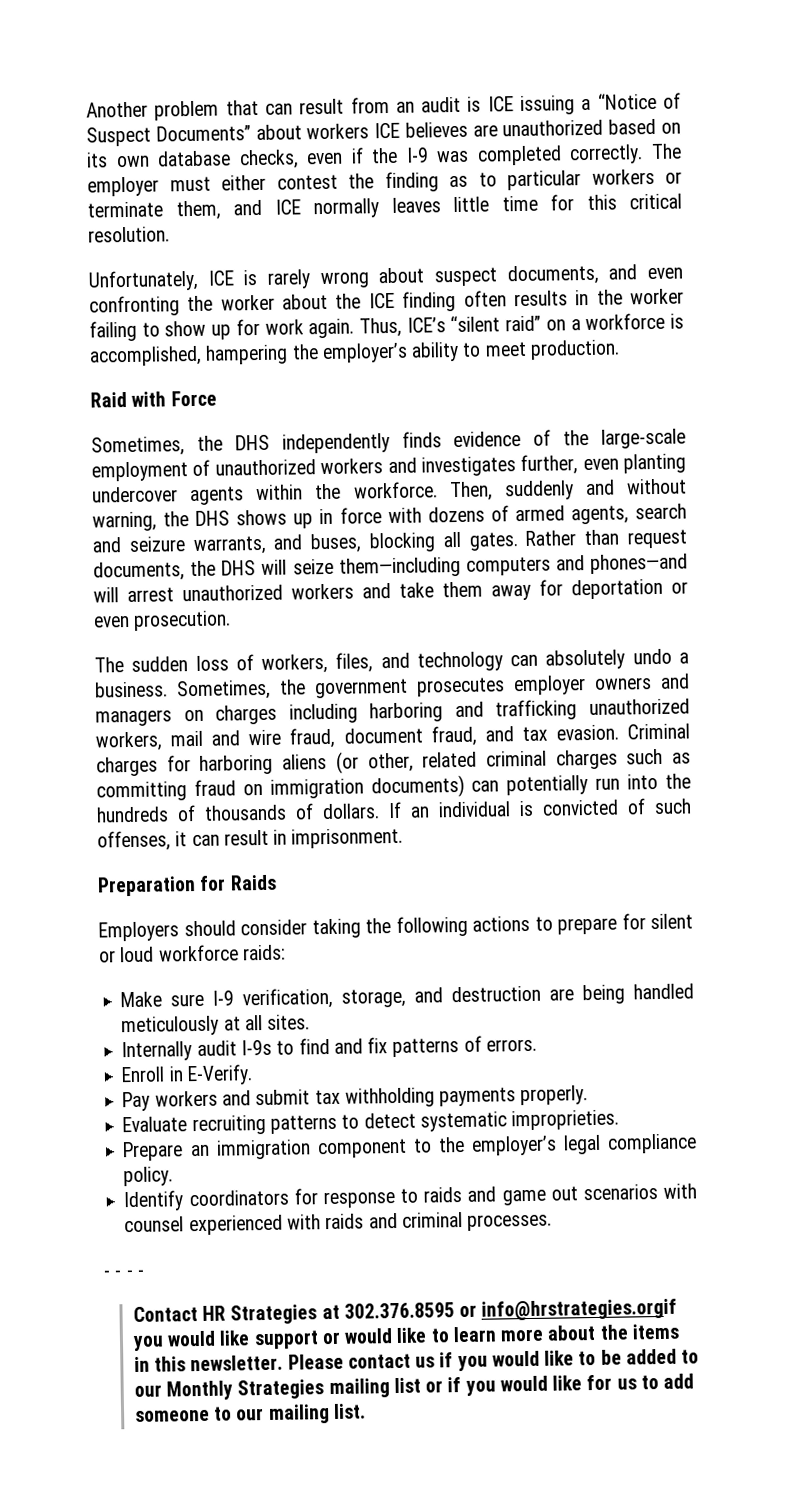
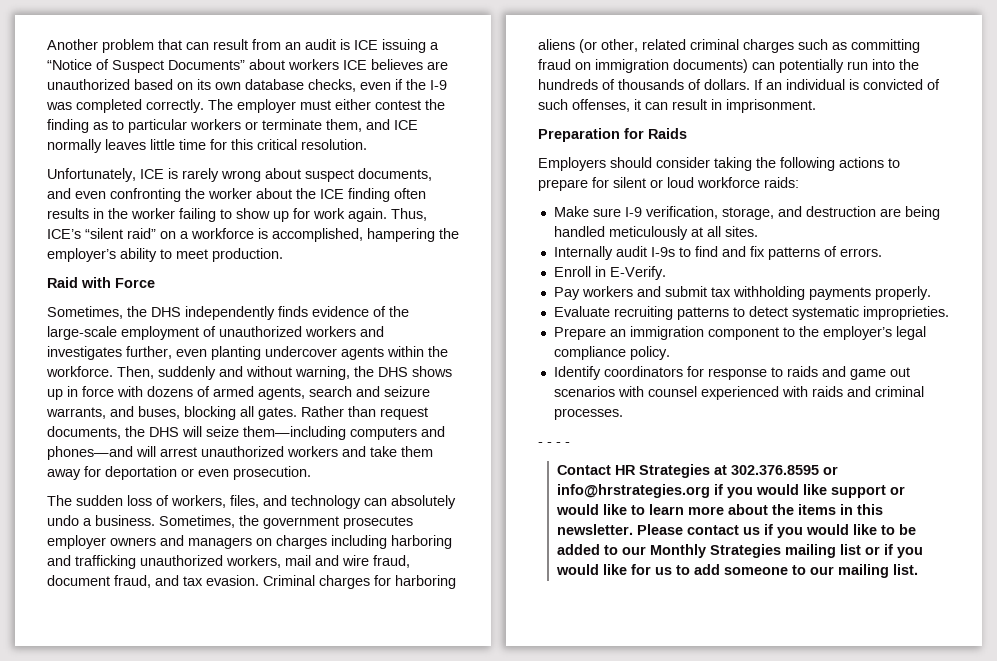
- Contact HR Strategies at 302.376.8595 or info@hrstrategies.orgif you would like support or would like to learn more about the items in this newsletter.
+ Contact HR Strategies at 302.376.8595 or info@hrstrategies.org if you would like support or would like to learn more about the items in this newsletter.

